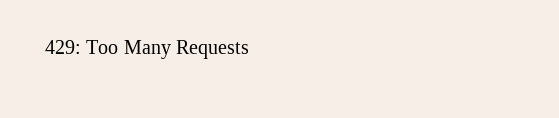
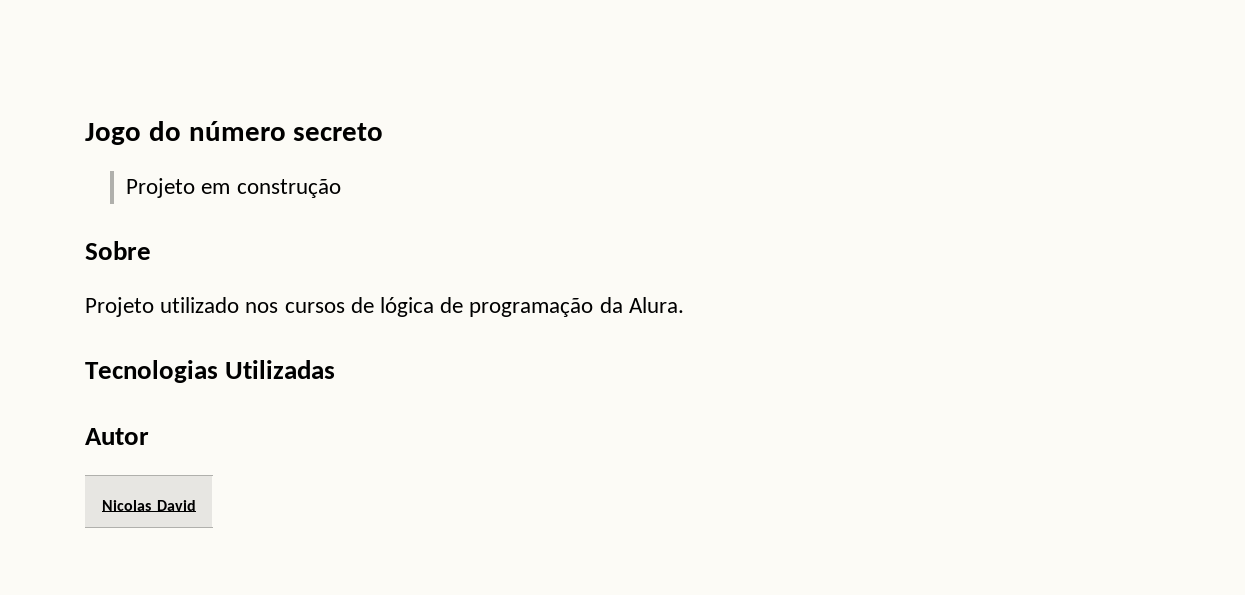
- 429: Too Many Requests
+ Jogo do número secreto
+ Projeto em construção
+ Sobre
+ Projeto utilizado nos cursos de lógica de programação da Alura.
+ Tecnologias Utilizadas
+ Autor
+ Nicolas David

